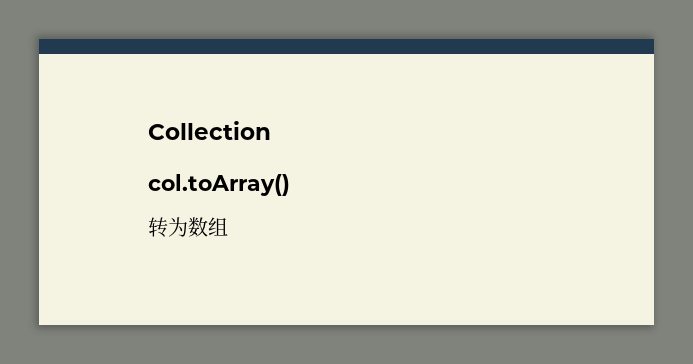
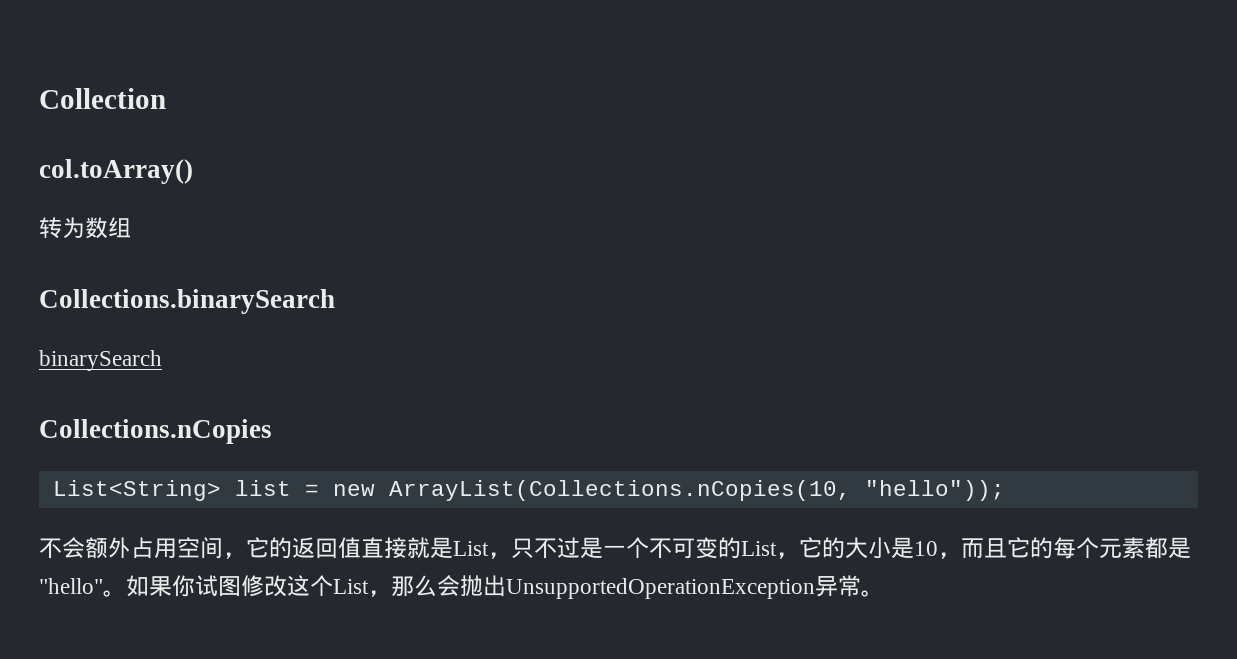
+ Collections.binarySearch
+ binarySearch
+ Collections.nCopies
+ List<String> list = new ArrayList(Collections.nCopies(10, "hello"));
+ 不会额外占用空间，它的返回值直接就是List，只不过是一个不可变的List，它的大小是10，而且它的每个元素都是"hello"。如果你试图修改这个List，那么会抛出UnsupportedOperationException异常。

